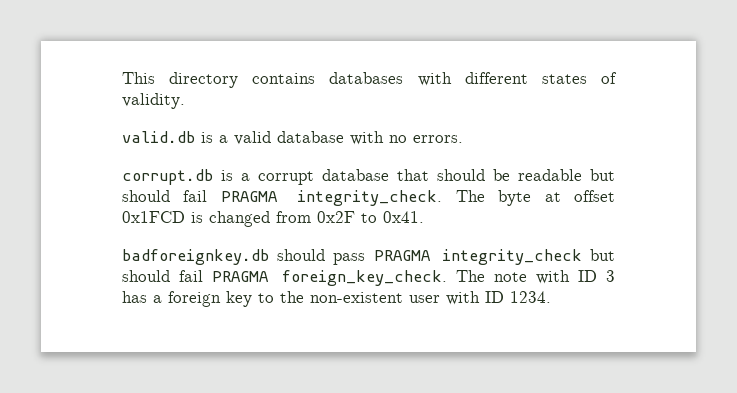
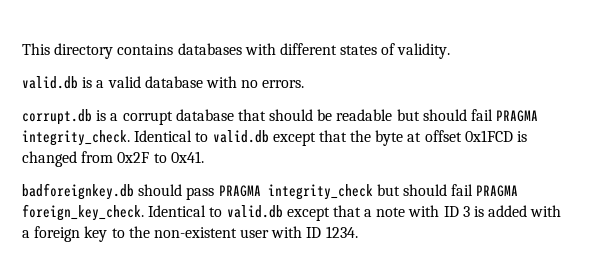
- The byte at offset 0x1FCD is changed from 0x2F to 0x41.
+ Identical to valid.db except that the byte at offset 0x1FCD is changed from 0x2F to 0x41.
- The note with ID 3 has a foreign key to the non-existent user with ID 1234.
+ Identical to valid.db except that a note with ID 3 is added with a foreign key to the non-existent user with ID 1234.

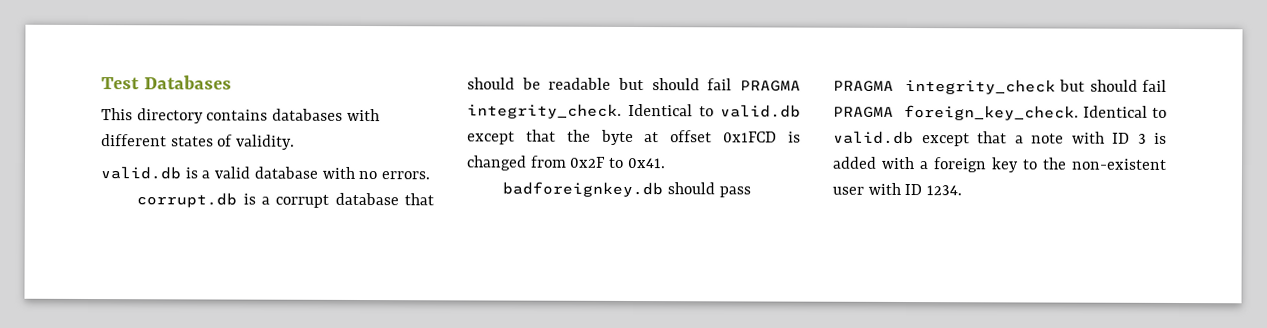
+ Test Databases

